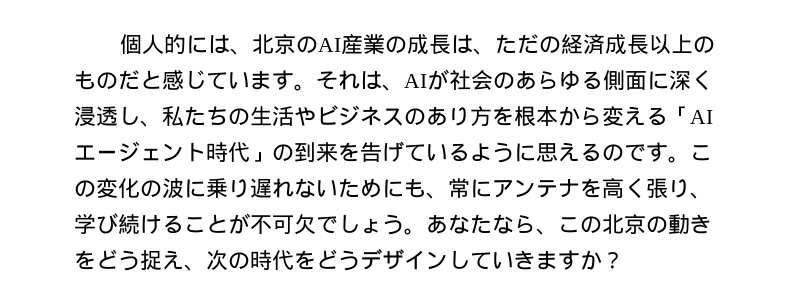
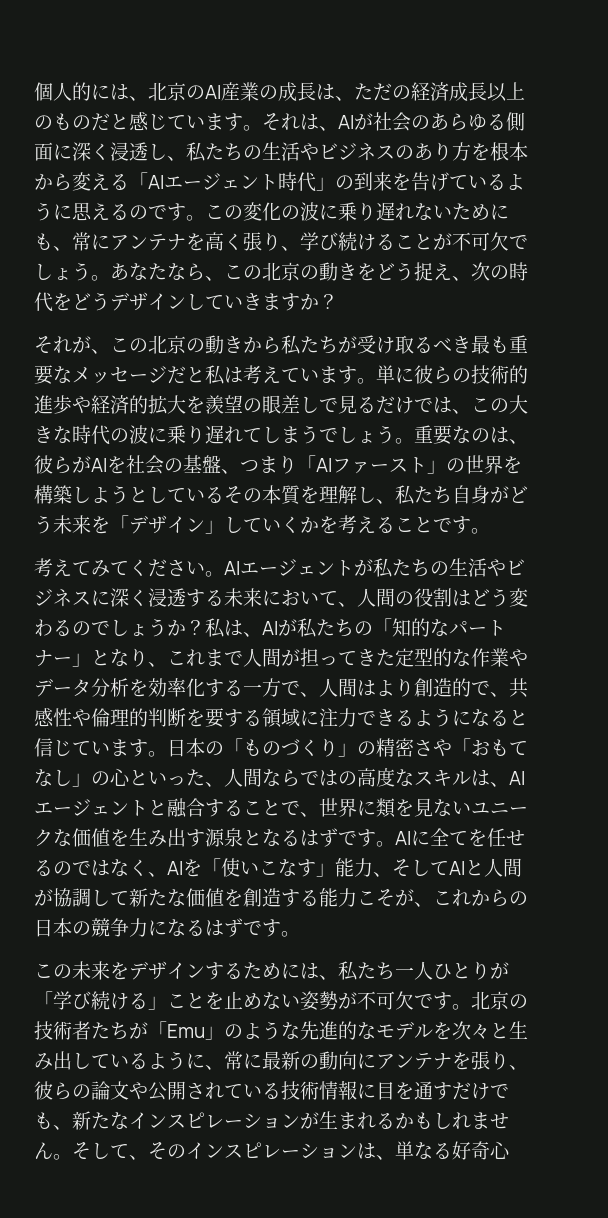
+ それが、この北京の動きから私たちが受け取るべき最も重要なメッセージだと私は考えています。単に彼らの技術的進歩や経済的拡大を羨望の眼差しで見るだけでは、この大きな時代の波に乗り遅れてしまうでしょう。重要なのは、彼らがAIを社会の基盤、つまり「AIファースト」の世界を構築しようとしているその本質を理解し、私たち自身がどう未来を「デザイン」していくかを考えることです。
+ 考えてみてください。AIエージェントが私たちの生活やビジネスに深く浸透する未来において、人間の役割はどう変わるのでしょうか？私は、AIが私たちの「知的なパートナー」となり、これまで人間が担ってきた定型的な作業やデータ分析を効率化する一方で、人間はより創造的で、共感性や倫理的判断を要する領域に注力できるようになると信じています。日本の「ものづくり」の精密さや「おもてなし」の心といった、人間ならではの高度なスキルは、AIエージェントと融合することで、世界に類を見ないユニークな価値を生み出す源泉となるはずです。AIに全てを任せるのではなく、AIを「使いこなす」能力、そしてAIと人間が協調して新たな価値を創造する能力こそが、これからの日本の競争力になるはずです。
+ この未来をデザインするためには、私たち一人ひとりが「学び続ける」ことを止めない姿勢が不可欠です。北京の技術者たちが「Emu」のような先進的なモデルを次々と生み出しているように、常に最新の動向にアンテナを張り、彼らの論文や公開されている技術情報に目を通すだけでも、新たなインスピレーションが生まれるかもしれません。そして、そのインスピレーションは、単なる好奇心

